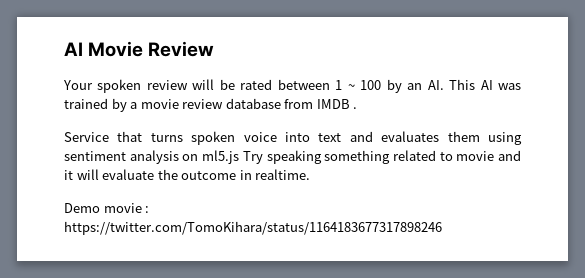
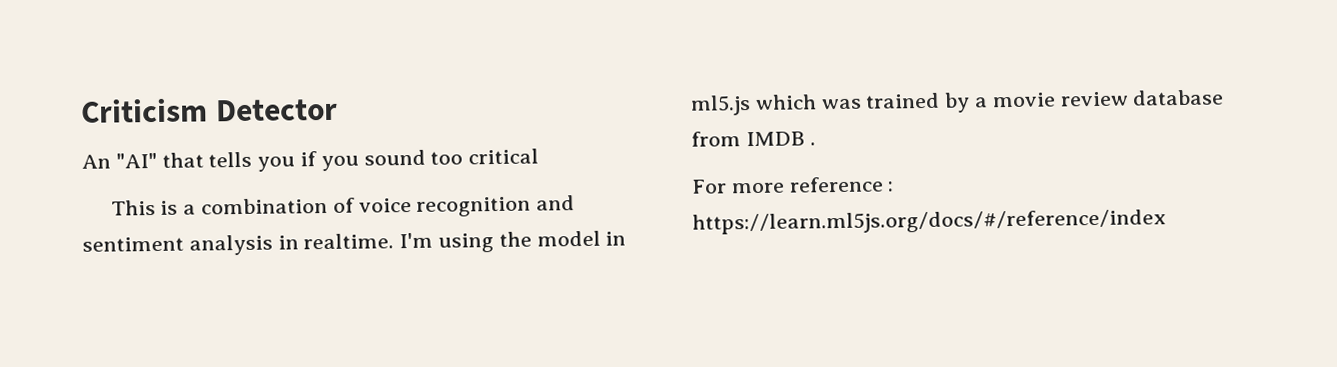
- AI Movie Review
- Your spoken review will be rated between 1 ~ 100 by an AI. This AI was trained by a movie review database from IMDB .
+ Criticism Detector
+ An "AI" that tells you if you sound too critical
+ This is a combination of voice recognition and sentiment analysis in realtime. I'm using the model in ml5.js which was trained by a movie review database from IMDB .
- Service that turns spoken voice into text and evaluates them using sentiment analysis on ml5.js Try speaking something related to movie and it will evaluate the outcome in realtime.
- Demo movie : https://twitter.com/TomoKihara/status/1164183677317898246
+ For more reference : https://learn.ml5js.org/docs/#/reference/index

